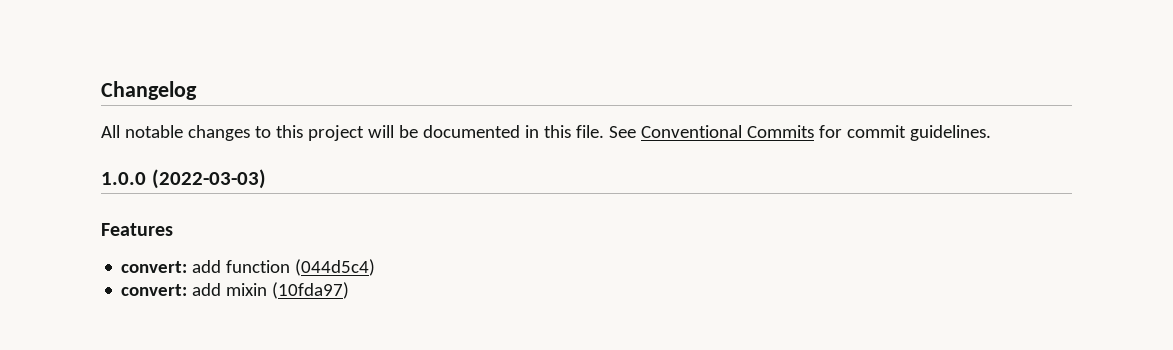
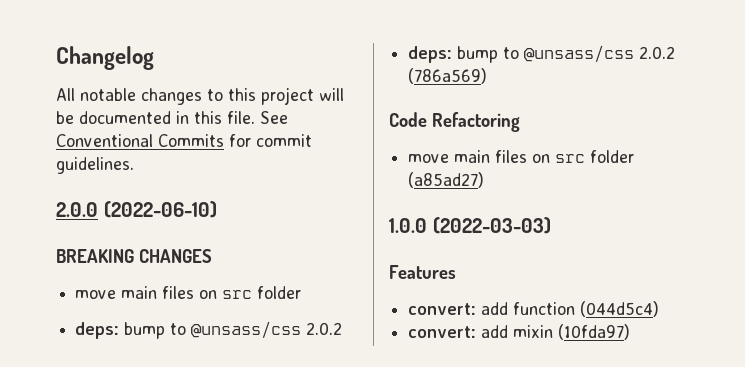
+ 2.0.0 (2022-06-10)
+ BREAKING CHANGES
+ move main files on src folder
+ deps: bump to @unsass/css 2.0.2
+ deps: bump to @unsass/css 2.0.2 (786a569)
+ Code Refactoring
+ move main files on src folder (a85ad27)

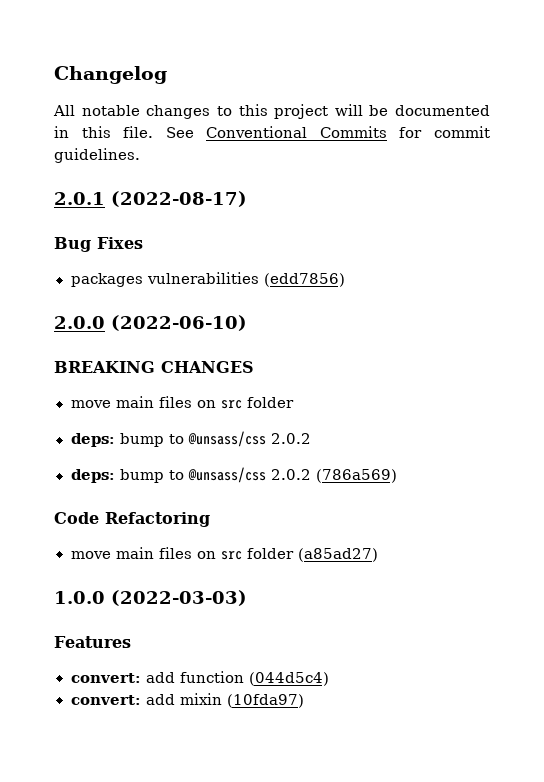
+ 2.0.1 (2022-08-17)
+ Bug Fixes
+ packages vulnerabilities (edd7856)

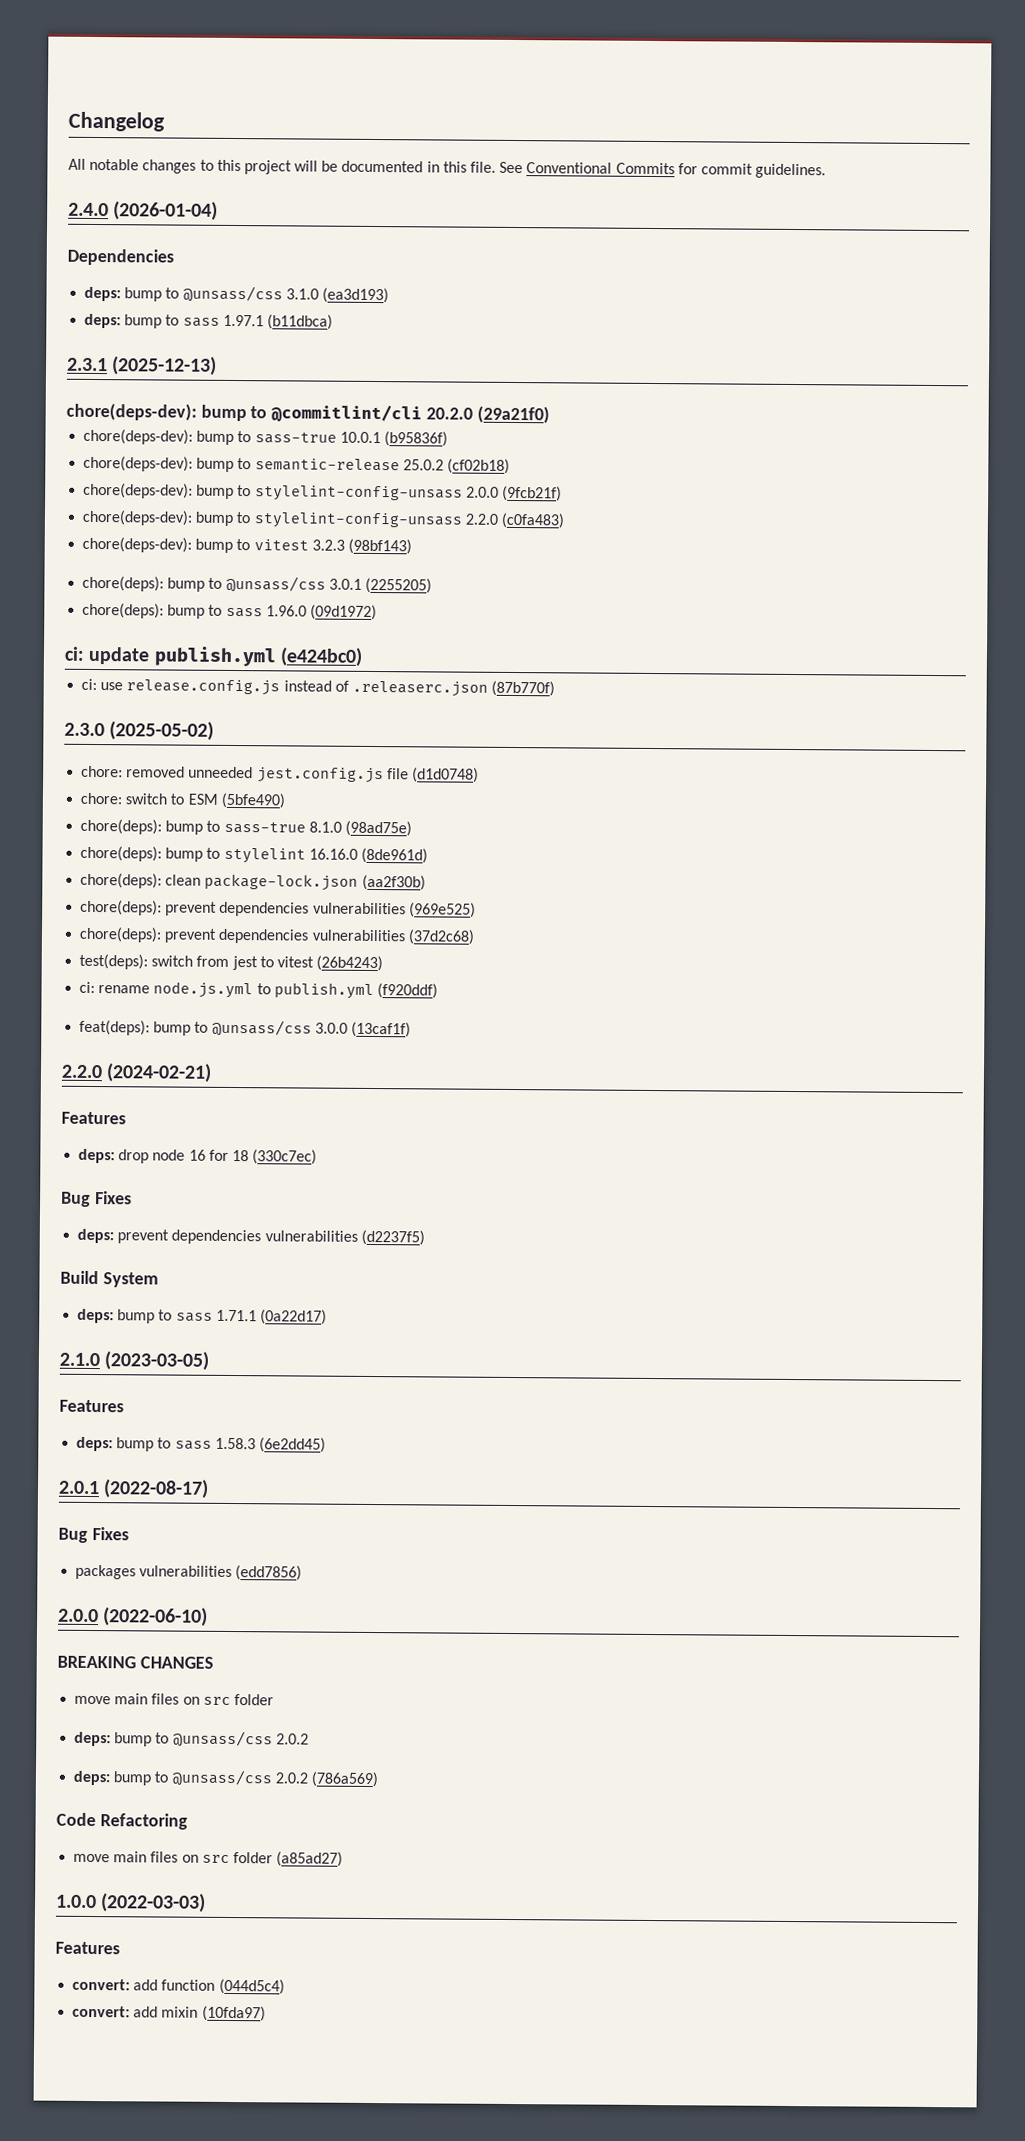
+ 2.4.0 (2026-01-04)
+ Dependencies
+ deps: bump to @unsass/css 3.1.0 (ea3d193)
+ deps: bump to sass 1.97.1 (b11dbca)
+ 2.3.1 (2025-12-13)
+ chore(deps-dev): bump to @commitlint/cli 20.2.0 (29a21f0)
+ chore(deps-dev): bump to sass-true 10.0.1 (b95836f)
+ chore(deps-dev): bump to semantic-release 25.0.2 (cf02b18)
+ chore(deps-dev): bump to stylelint-config-unsass 2.0.0 (9fcb21f)
+ chore(deps-dev): bump to stylelint-config-unsass 2.2.0 (c0fa483)
+ chore(deps-dev): bump to vitest 3.2.3 (98bf143)
+ chore(deps): bump to @unsass/css 3.0.1 (2255205)
+ chore(deps): bump to sass 1.96.0 (09d1972)
+ ci: update publish.yml (e424bc0)
+ ci: use release.config.js instead of .releaserc.json (87b770f)
+ 2.3.0 (2025-05-02)
+ chore: removed unneeded jest.config.js file (d1d0748)
+ chore: switch to ESM (5bfe490)
+ chore(deps): bump to sass-true 8.1.0 (98ad75e)
+ chore(deps): bump to stylelint 16.16.0 (8de961d)
+ chore(deps): clean package-lock.json (aa2f30b)
+ chore(deps): prevent dependencies vulnerabilities (969e525)
+ chore(deps): prevent dependencies vulnerabilities (37d2c68)
+ test(deps): switch from jest to vitest (26b4243)
+ ci: rename node.js.yml to publish.yml (f920ddf)
+ feat(deps): bump to @unsass/css 3.0.0 (13caf1f)
+ 2.2.0 (2024-02-21)
+ Features
+ deps: drop node 16 for 18 (330c7ec)
+ Bug Fixes
+ deps: prevent dependencies vulnerabilities (d2237f5)
+ Build System
+ deps: bump to sass 1.71.1 (0a22d17)
+ 2.1.0 (2023-03-05)
+ Features
+ deps: bump to sass 1.58.3 (6e2dd45)

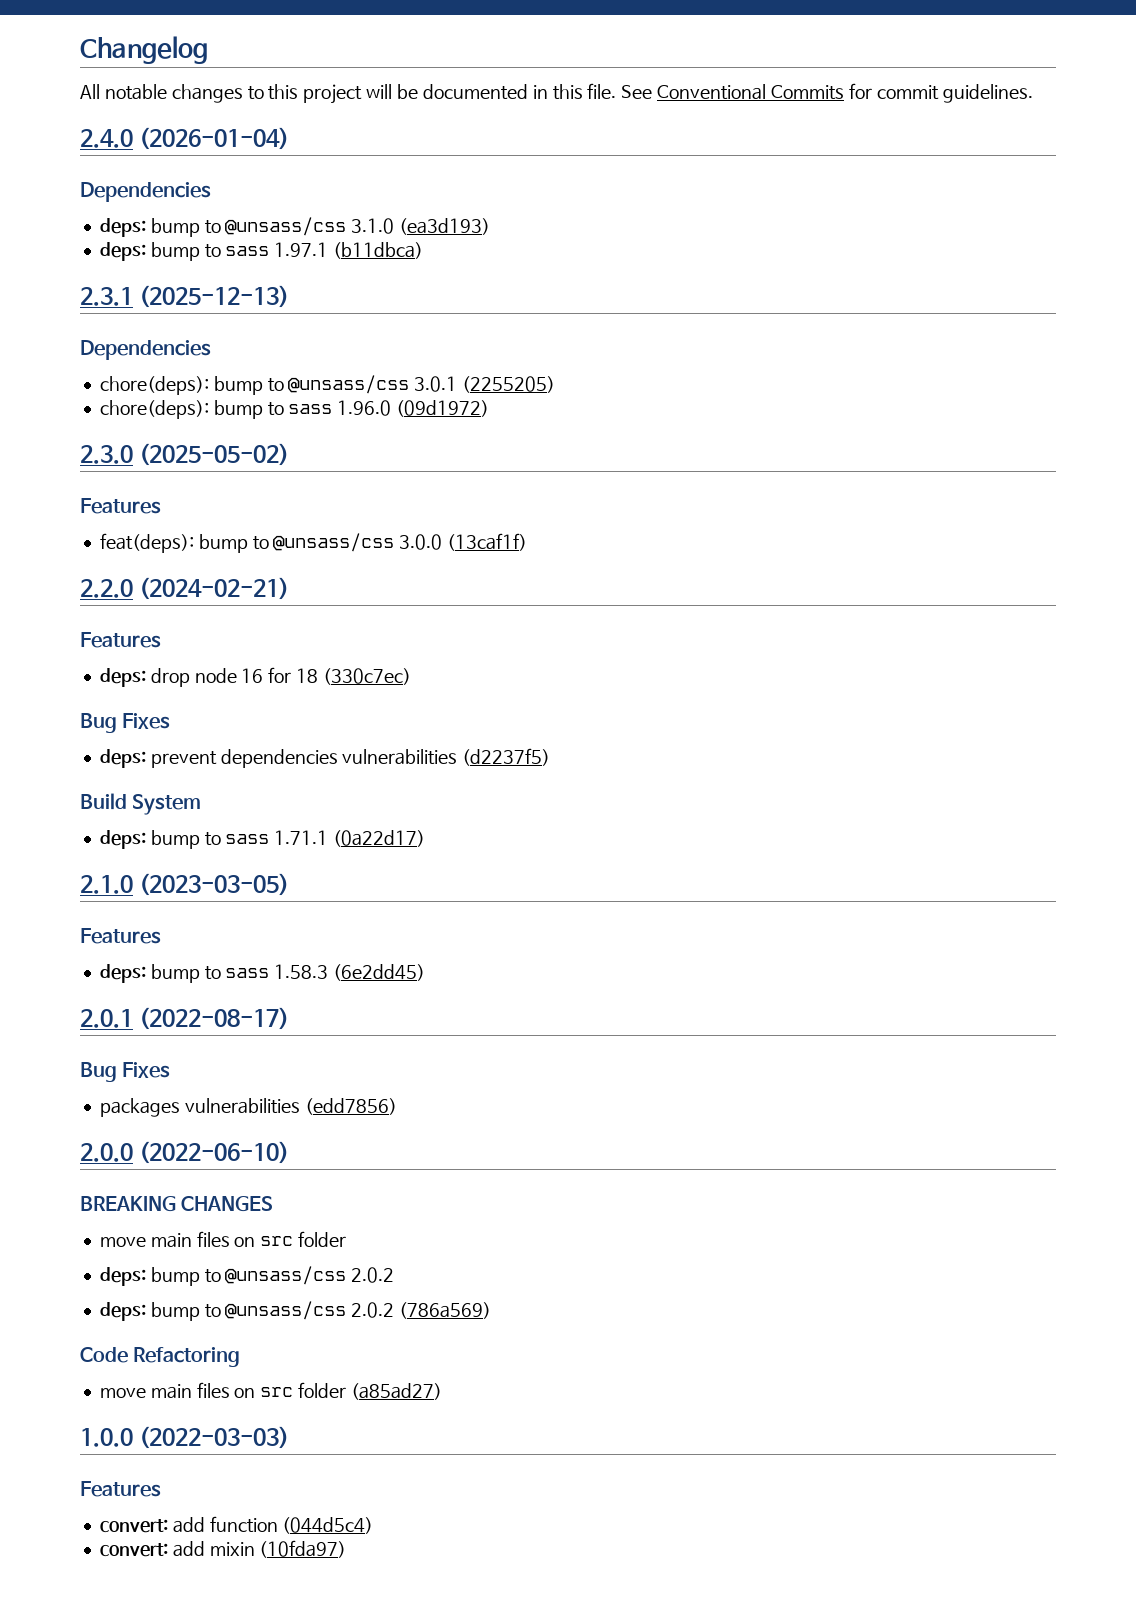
  2.3.1 (2025-12-13)
- chore(deps-dev): bump to @commitlint/cli 20.2.0 (29a21f0)
- chore(deps-dev): bump to sass-true 10.0.1 (b95836f)
- chore(deps-dev): bump to semantic-release 25.0.2 (cf02b18)
- chore(deps-dev): bump to stylelint-config-unsass 2.0.0 (9fcb21f)
- chore(deps-dev): bump to stylelint-config-unsass 2.2.0 (c0fa483)
- chore(deps-dev): bump to vitest 3.2.3 (98bf143)
+ Dependencies
- ci: update publish.yml (e424bc0)
- ci: use release.config.js instead of .releaserc.json (87b770f)
  2.3.0 (2025-05-02)
- chore: removed unneeded jest.config.js file (d1d0748)
- chore: switch to ESM (5bfe490)
- chore(deps): bump to sass-true 8.1.0 (98ad75e)
- chore(deps): bump to stylelint 16.16.0 (8de961d)
- chore(deps): clean package-lock.json (aa2f30b)
- chore(deps): prevent dependencies vulnerabilities (969e525)
- chore(deps): prevent dependencies vulnerabilities (37d2c68)
- test(deps): switch from jest to vitest (26b4243)
- ci: rename node.js.yml to publish.yml (f920ddf)
+ Features

